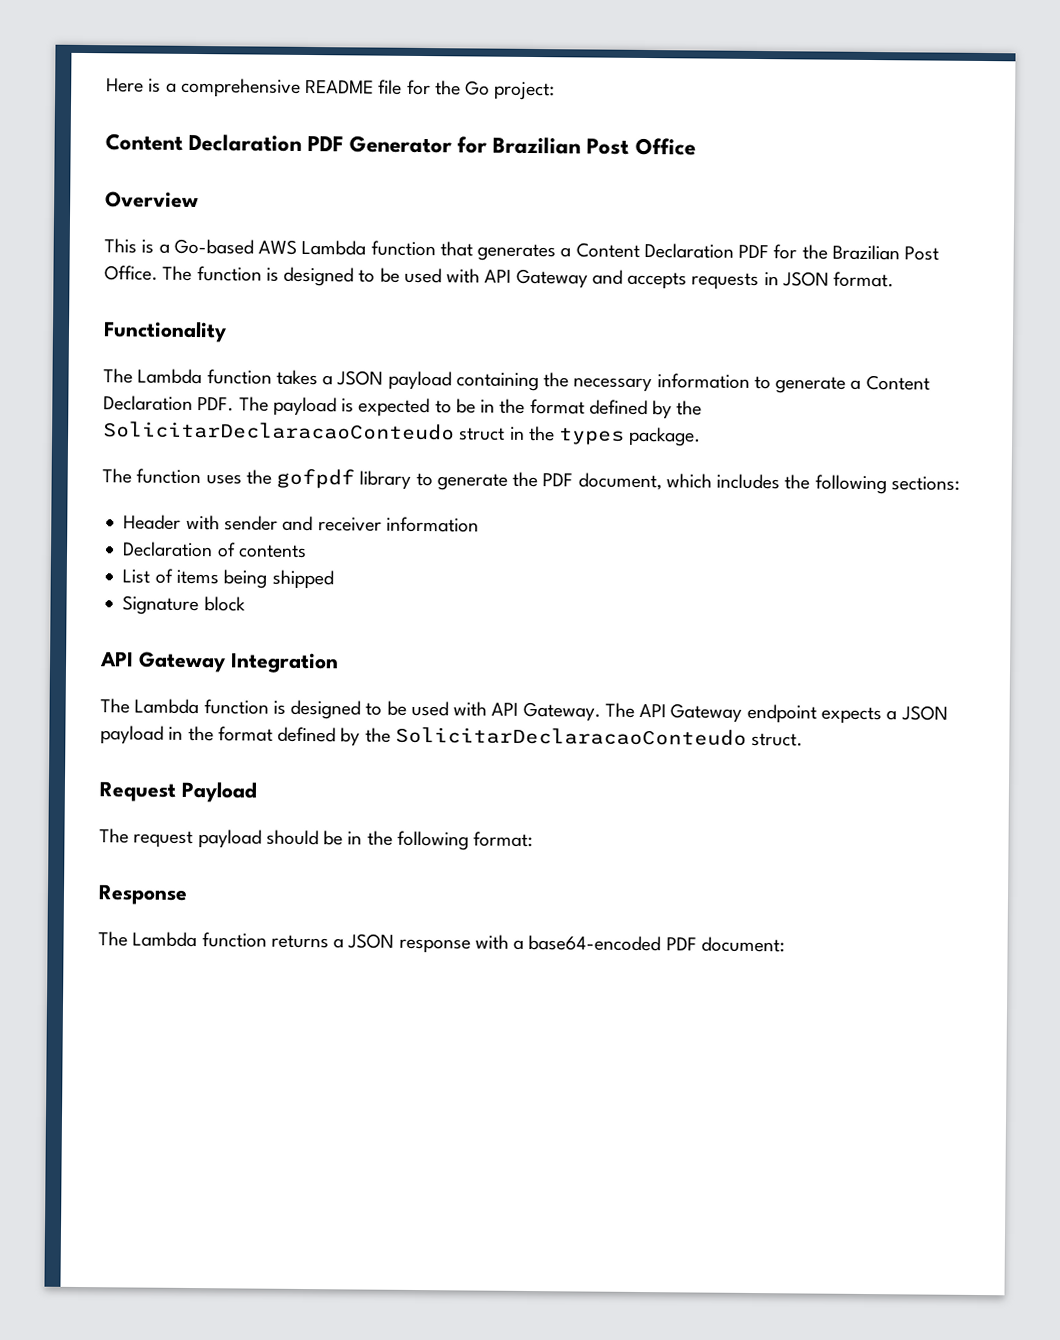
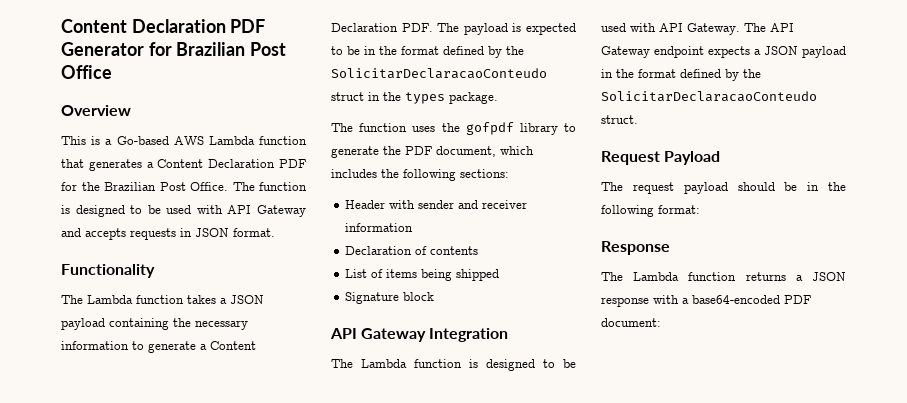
- Here is a comprehensive README file for the Go project:

